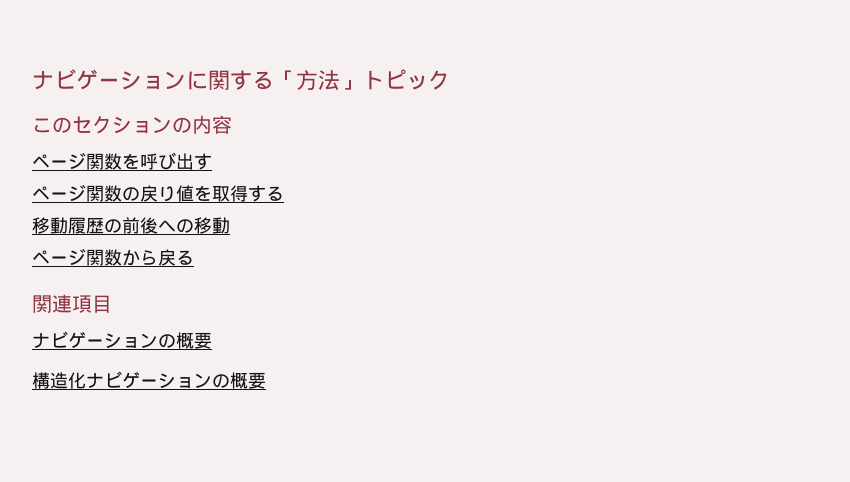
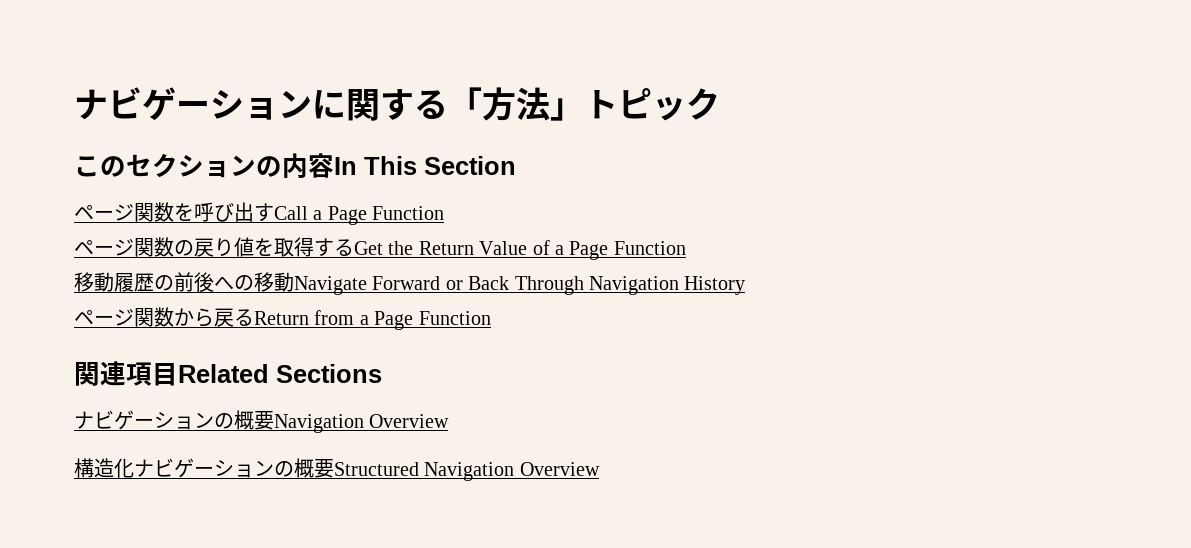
- このセクションの内容
+ このセクションの内容In This Section
- ページ関数を呼び出す
+ ページ関数を呼び出すCall a Page Function
- ページ関数の戻り値を取得する
+ ページ関数の戻り値を取得するGet the Return Value of a Page Function
- 移動履歴の前後への移動
+ 移動履歴の前後への移動Navigate Forward or Back Through Navigation History
- ページ関数から戻る
+ ページ関数から戻るReturn from a Page Function
- 関連項目
- ナビゲーションの概要
+ 関連項目Related Sections
+ ナビゲーションの概要Navigation Overview
- 構造化ナビゲーションの概要
+ 構造化ナビゲーションの概要Structured Navigation Overview

